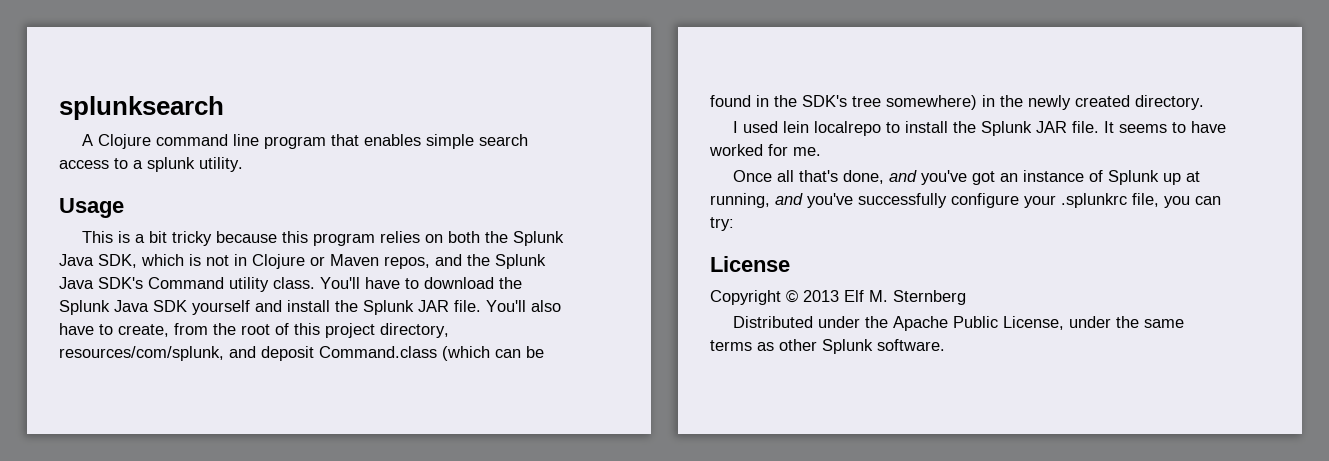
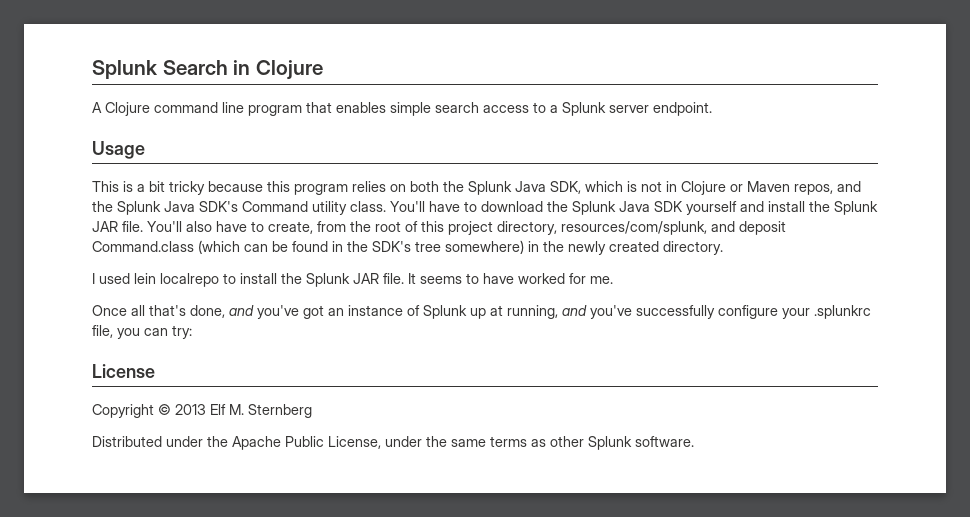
- splunksearch
+ Splunk Search in Clojure
- A Clojure command line program that enables simple search access to a splunk utility.
+ A Clojure command line program that enables simple search access to a Splunk server endpoint.

